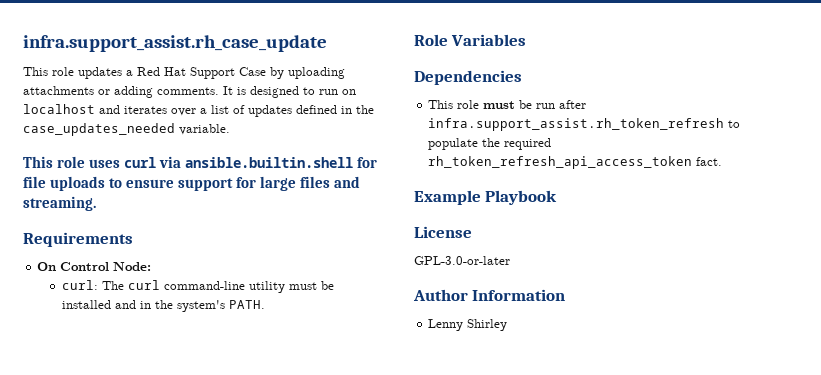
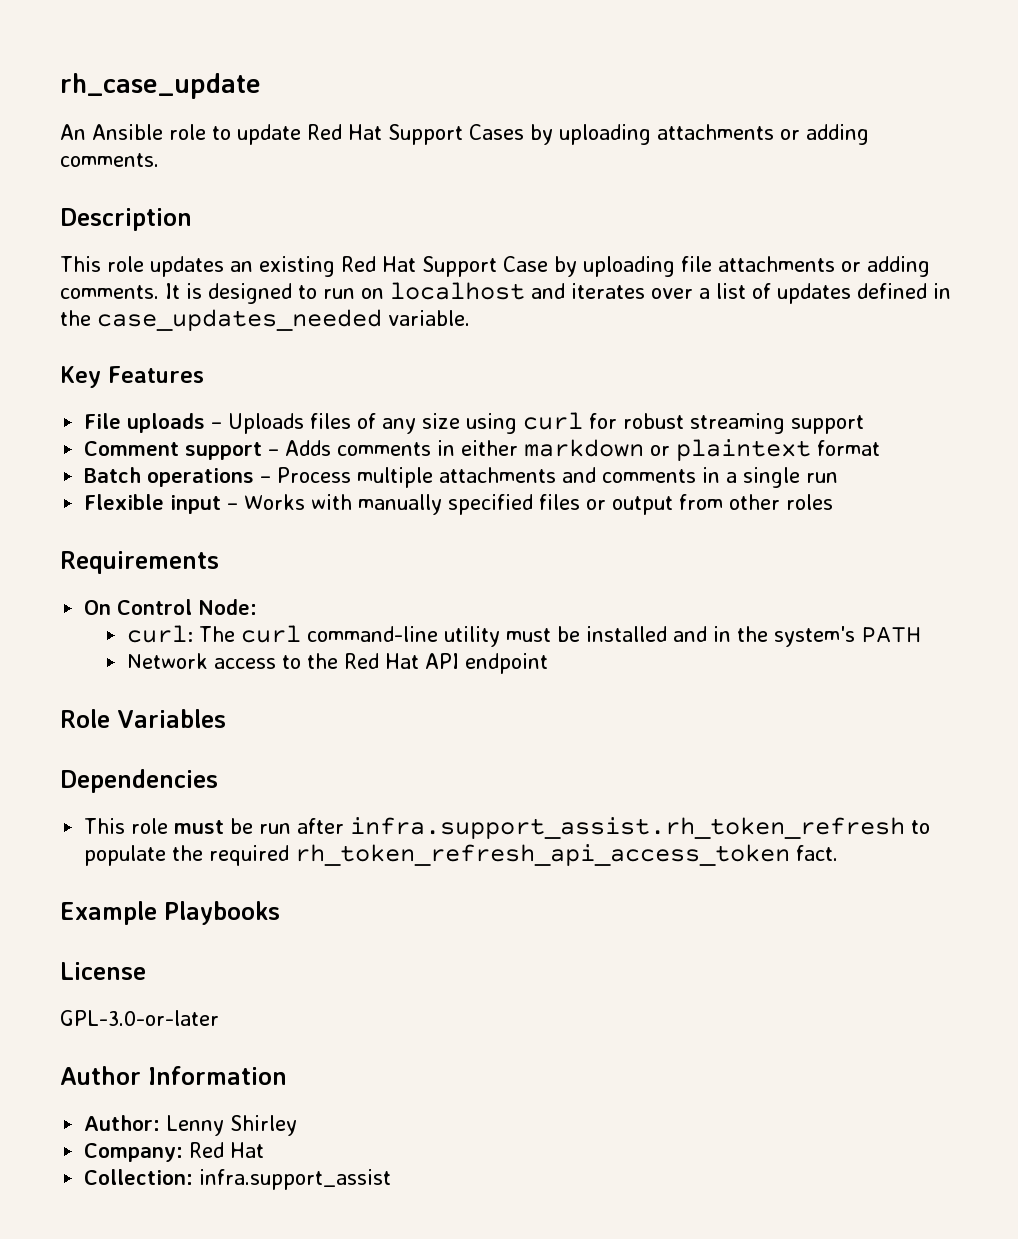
- infra.support_assist.rh_case_update
+ rh_case_update
+ An Ansible role to update Red Hat Support Cases by uploading attachments or adding comments.
+ Description
- This role updates a Red Hat Support Case by uploading attachments or adding comments.
+ This role updates an existing Red Hat Support Case by uploading file attachments or adding comments.
- This role uses curl via ansible.builtin.shell for file uploads to ensure support for large files and streaming.
+ Key Features
+ File uploads – Uploads files of any size using curl for robust streaming support
+ Comment support – Adds comments in either markdown or plaintext format
+ Batch operations – Process multiple attachments and comments in a single run
+ Flexible input – Works with manually specified files or output from other roles
- curl: The curl command-line utility must be installed and in the system's PATH.
+ curl: The curl command-line utility must be installed and in the system's PATH
+ Network access to the Red Hat API endpoint
- Example Playbook
+ Example Playbooks
- Lenny Shirley
+ Author: Lenny Shirley
+ Company: Red Hat
+ Collection: infra.support_assist

